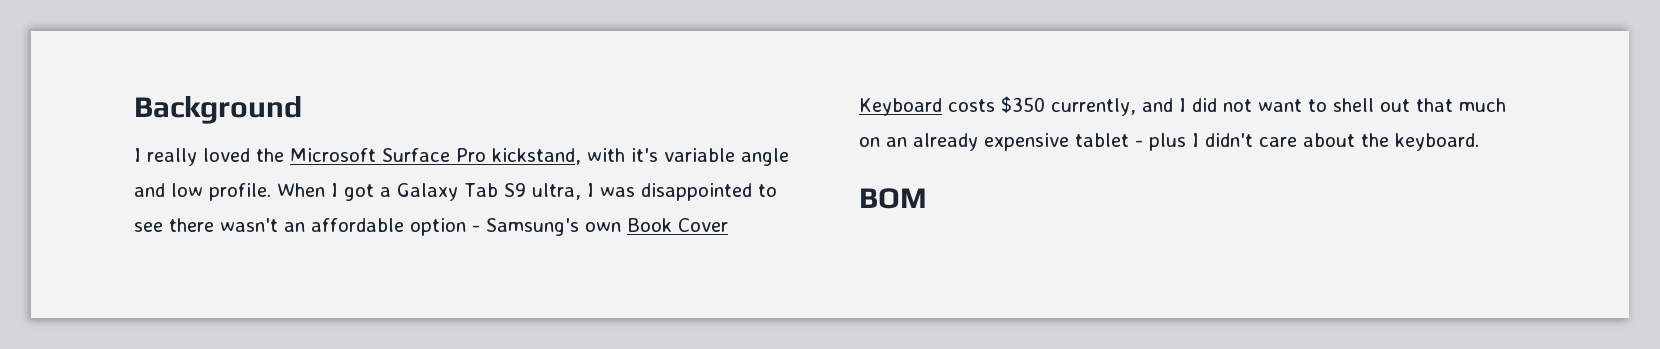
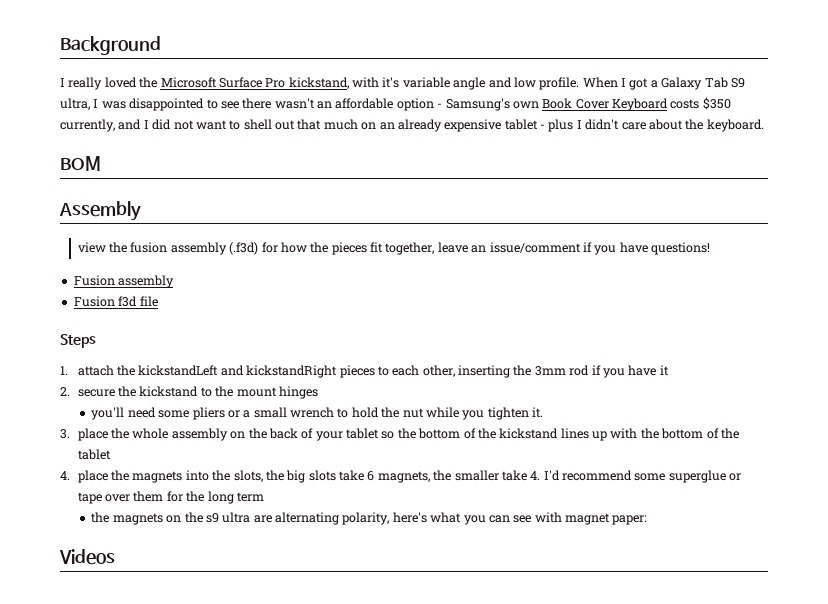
+ Assembly
+ view the fusion assembly (.f3d) for how the pieces fit together, leave an issue/comment if you have questions!
+ Fusion assembly
+ Fusion f3d file
+ Steps
+ 1. attach the kickstandLeft and kickstandRight pieces to each other, inserting the 3mm rod if you have it
+ 2. secure the kickstand to the mount hinges
+ you'll need some pliers or a small wrench to hold the nut while you tighten it.
+ 3. place the whole assembly on the back of your tablet so the bottom of the kickstand lines up with the bottom of the tablet
+ 4. place the magnets into the slots, the big slots take 6 magnets, the smaller take 4. I'd recommend some superglue or tape over them for the long term
+ the magnets on the s9 ultra are alternating polarity, here's what you can see with magnet paper:
+ Videos

